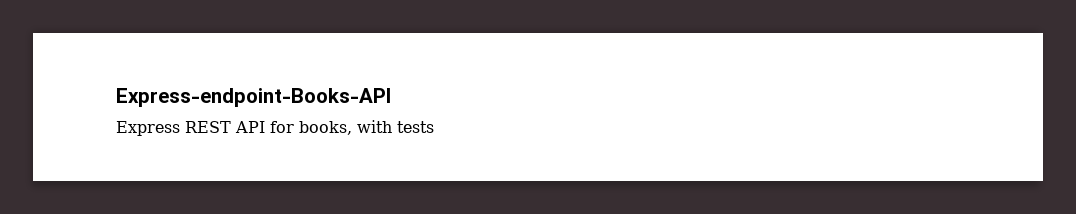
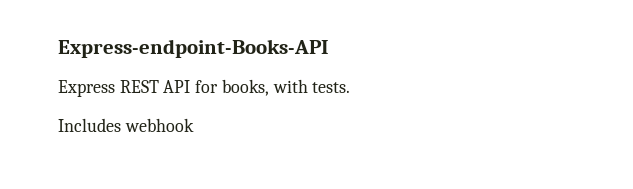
- Express REST API for books, with tests
+ Express REST API for books, with tests.
+ Includes webhook

